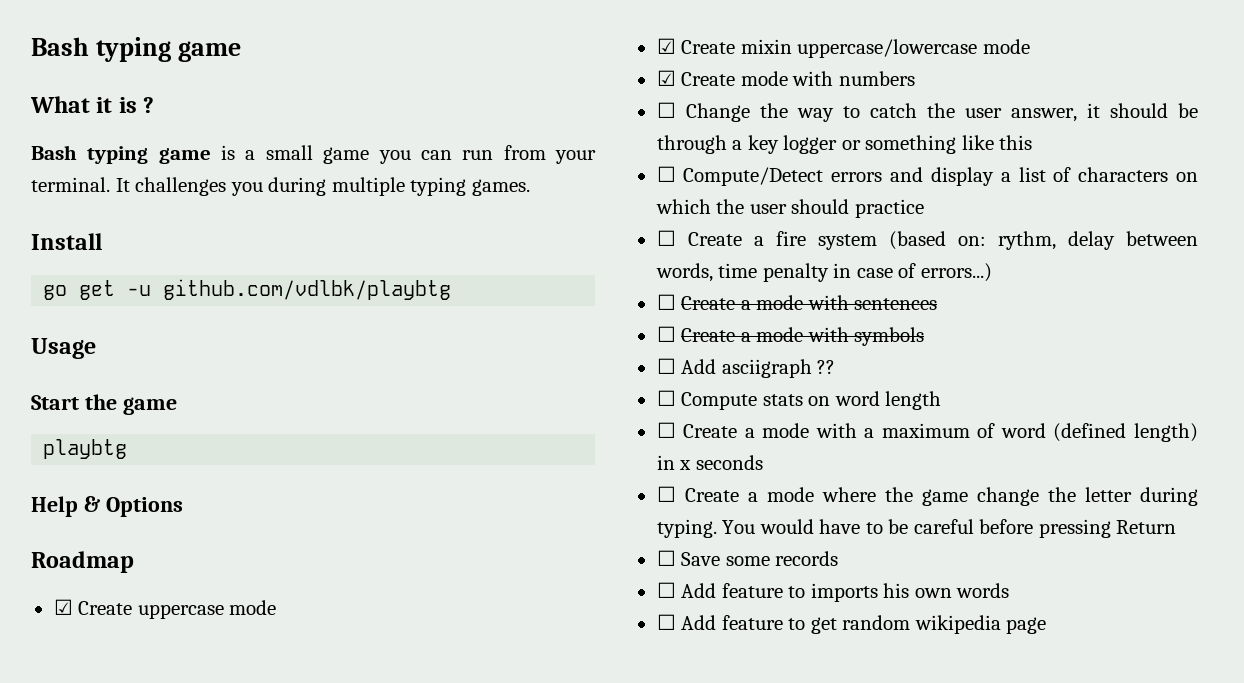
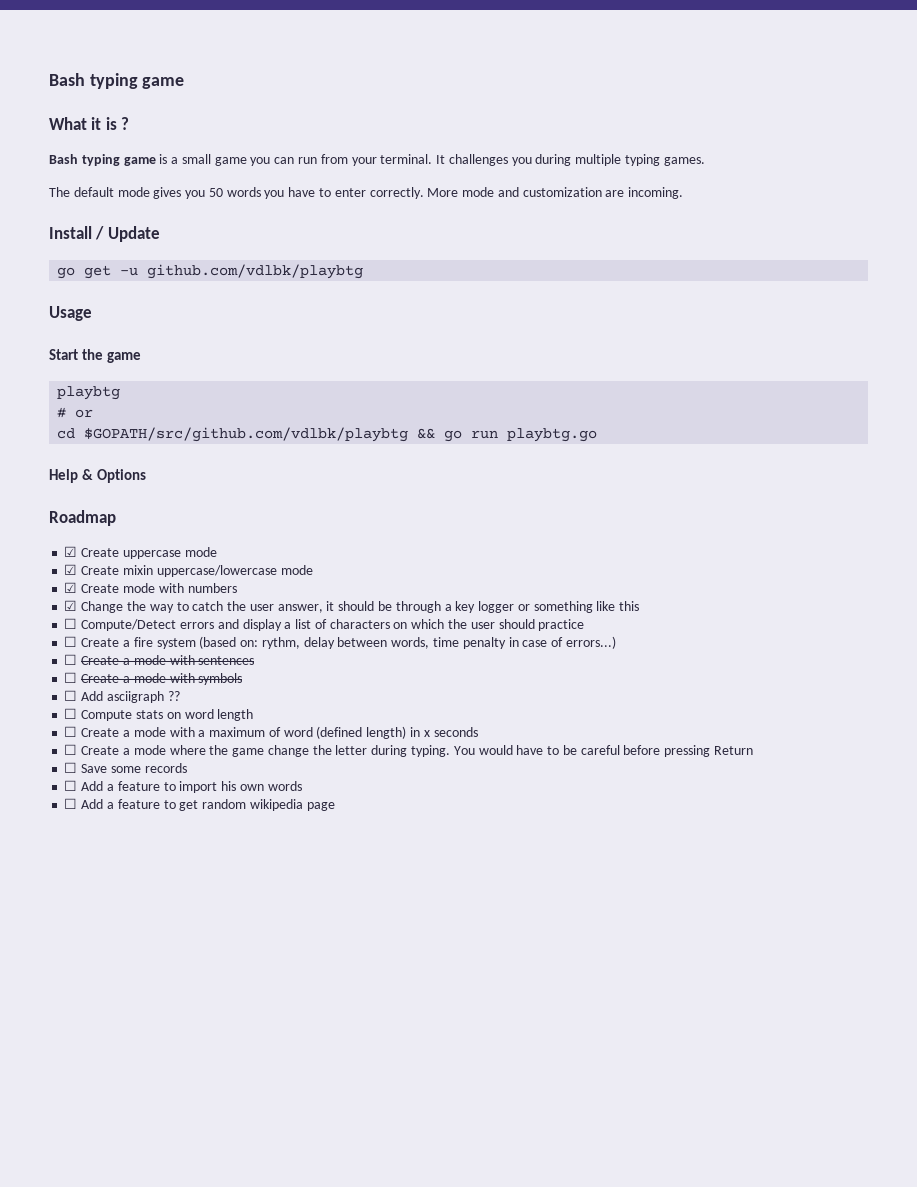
+ The default mode gives you 50 words you have to enter correctly. More mode and customization are incoming.
- Install
+ Install / Update
+ # or
+ cd $GOPATH/src/github.com/vdlbk/playbtg && go run playbtg.go
- ☐ Change the way to catch the user answer, it should be through a key logger or something like this
+ ☑ Change the way to catch the user answer, it should be through a key logger or something like this
- ☐ Add feature to imports his own words
+ ☐ Add a feature to import his own words
- ☐ Add feature to get random wikipedia page
+ ☐ Add a feature to get random wikipedia page

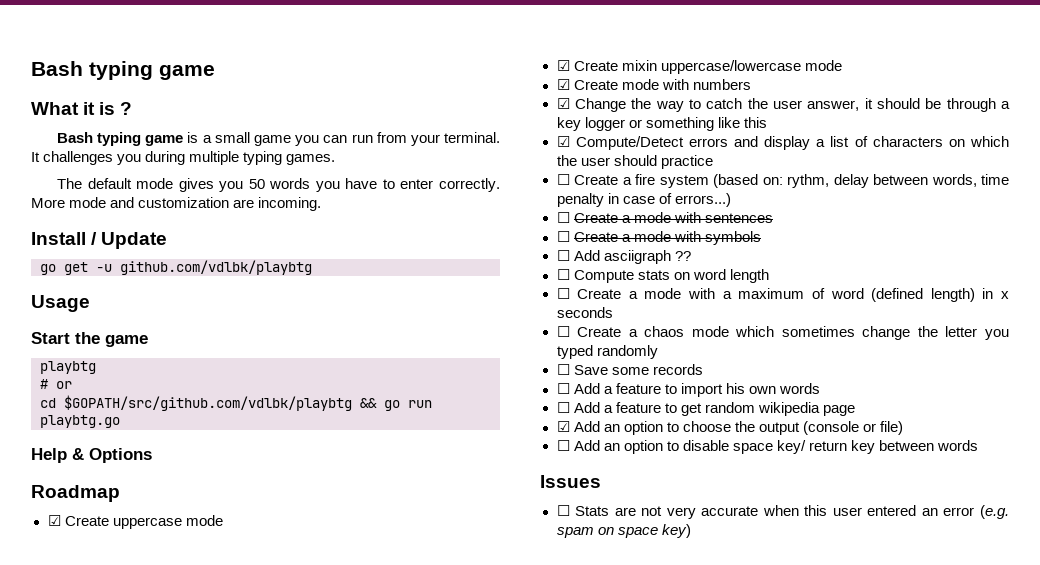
- ☐ Compute/Detect errors and display a list of characters on which the user should practice
+ ☑ Compute/Detect errors and display a list of characters on which the user should practice
- ☐ Create a mode where the game change the letter during typing. You would have to be careful before pressing Return
+ ☐ Create a chaos mode which sometimes change the letter you typed randomly
+ ☑ Add an option to choose the output (console or file)
+ ☐ Add an option to disable space key/ return key between words
+ Issues
+ ☐ Stats are not very accurate when this user entered an error (e.g. spam on space key)

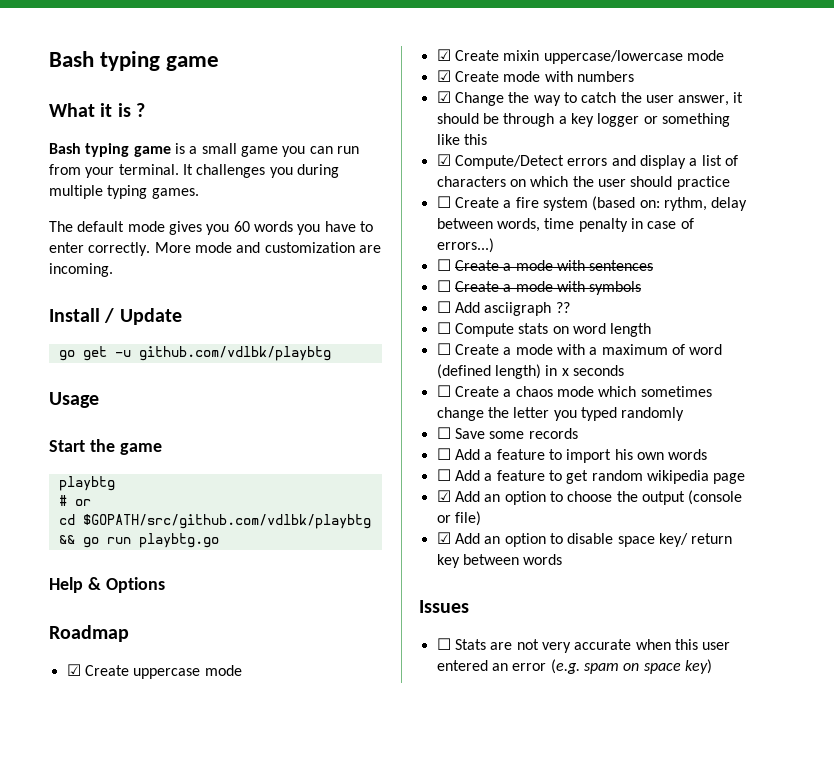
- The default mode gives you 50 words you have to enter correctly.
+ The default mode gives you 60 words you have to enter correctly.
- ☐ Add an option to disable space key/ return key between words
+ ☑ Add an option to disable space key/ return key between words

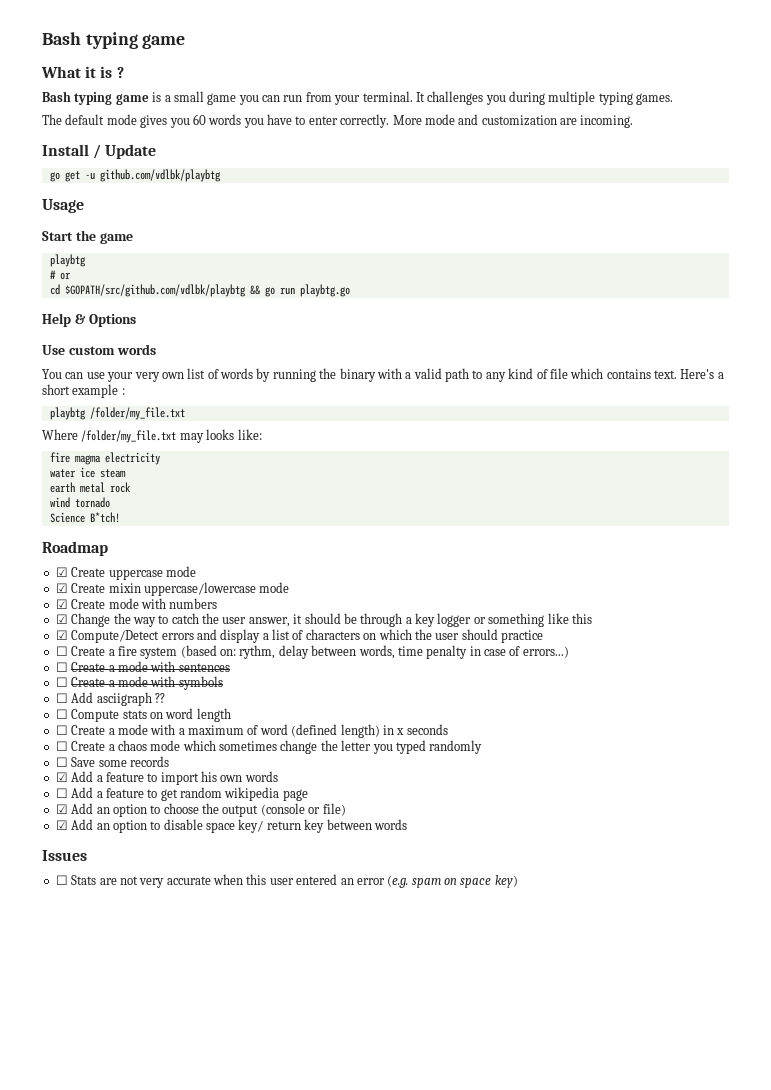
+ Use custom words
+ You can use your very own list of words by running the binary with a valid path to any kind of file which contains text. Here's a short example :
+ playbtg /folder/my_file.txt
+ Where /folder/my_file.txt may looks like:
+ fire magma electricity
+ water ice steam
+ earth metal rock
+ wind tornado
+ Science B*tch!
- ☐ Add a feature to import his own words
+ ☑ Add a feature to import his own words

